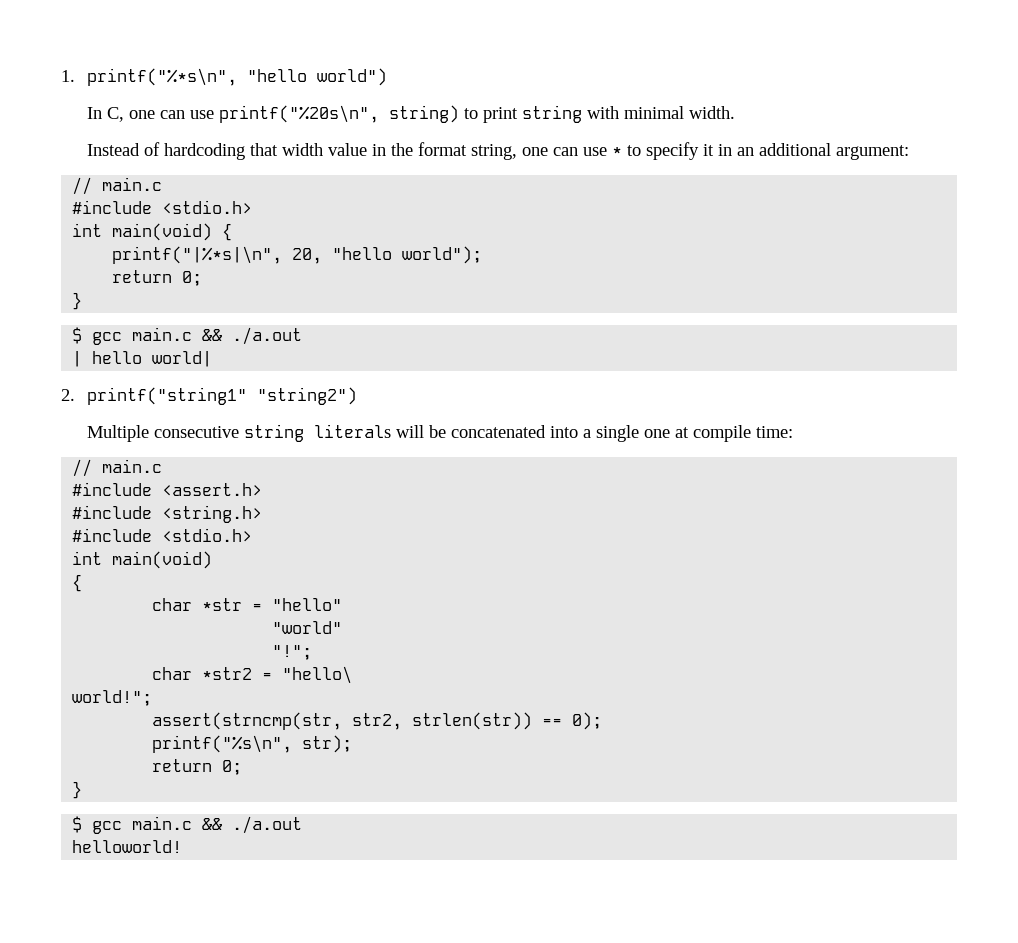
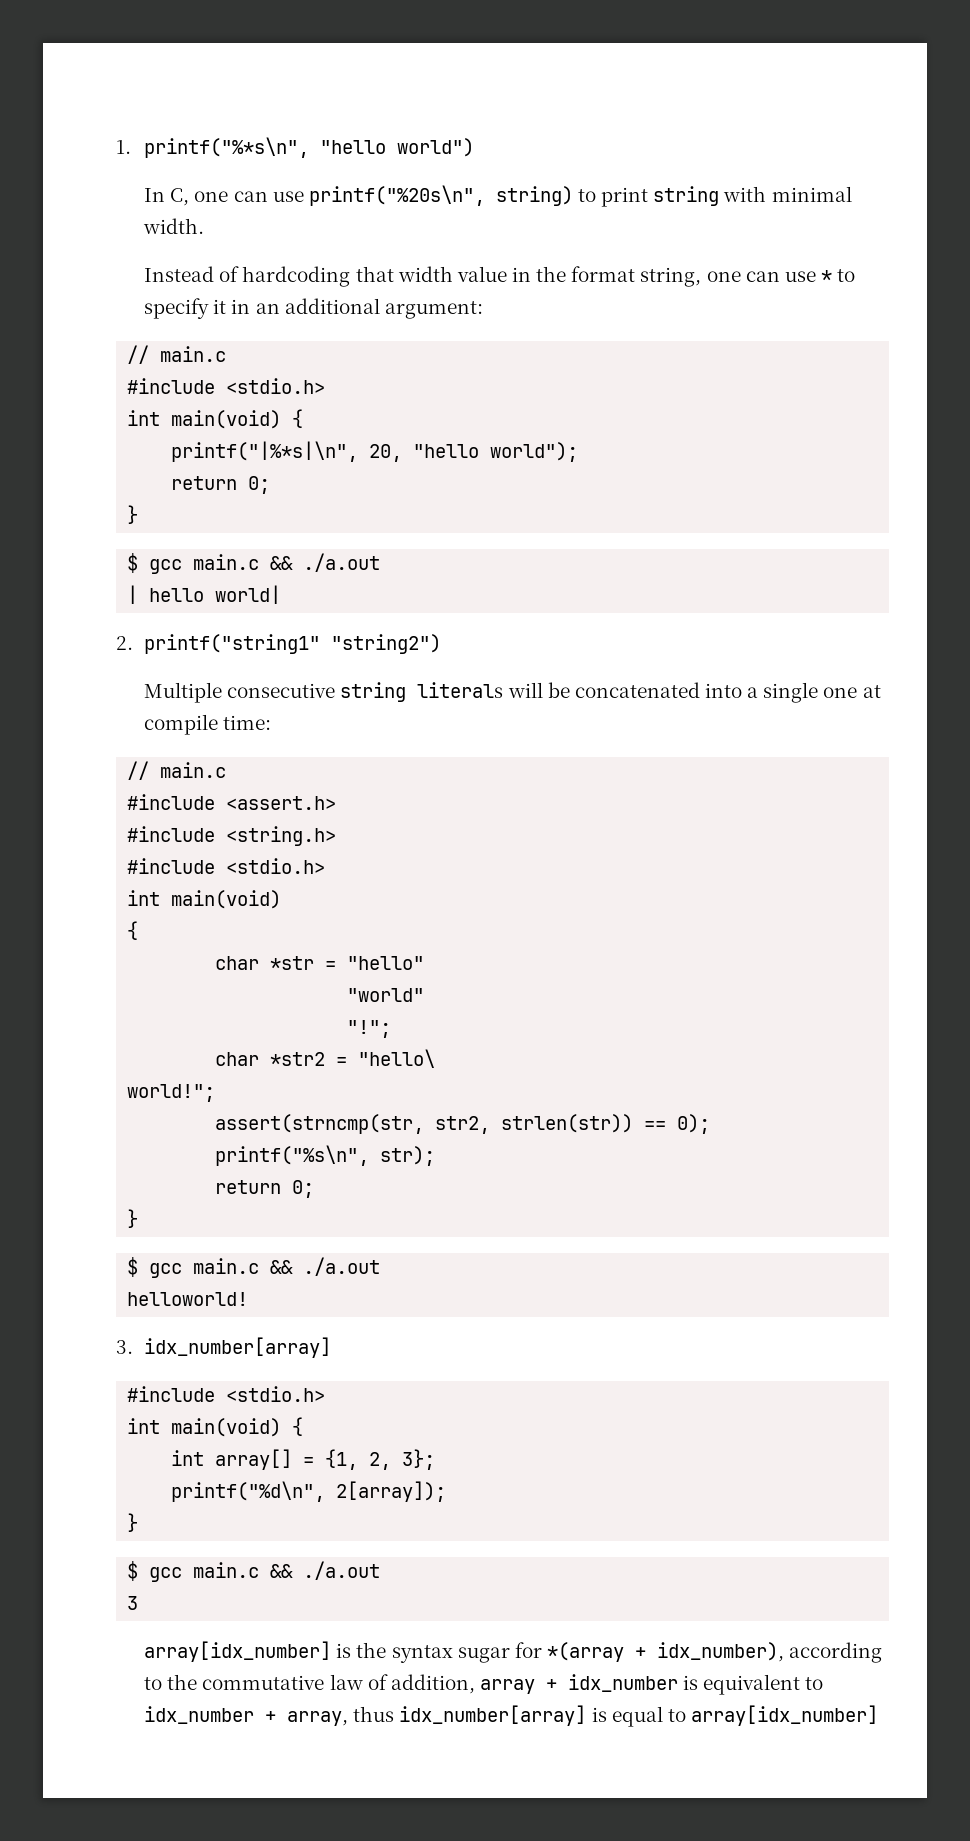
+ 3. idx_number[array]
+ #include <stdio.h>
+ int main(void) {
+ int array[] = {1, 2, 3};
+ printf("%d\n", 2[array]);
+ }
+ $ gcc main.c && ./a.out
+ 3
+ array[idx_number] is the syntax sugar for *(array + idx_number), according to the commutative law of addition, array + idx_number is equivalent to idx_number + array, thus idx_number[array] is equal to array[idx_number]

